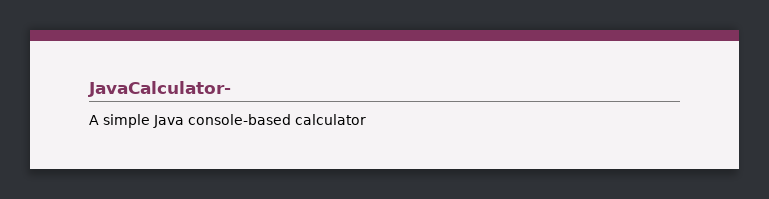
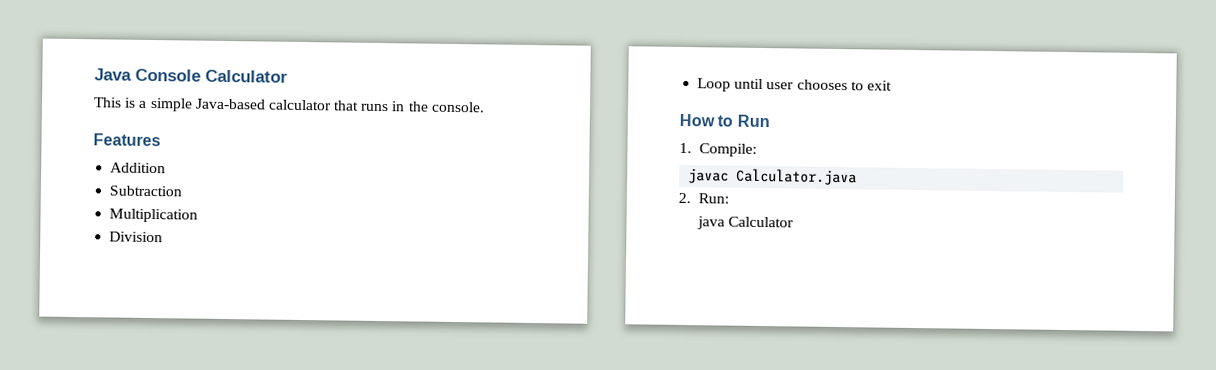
- JavaCalculator-
- A simple Java console-based calculator
+ Java Console Calculator
+ This is a simple Java-based calculator that runs in the console.
+ Features
+ Addition
+ Subtraction
+ Multiplication
+ Division
+ Loop until user chooses to exit
+ How to Run
+ 1. Compile:
+ javac Calculator.java
+ 2. Run:
+ java Calculator

